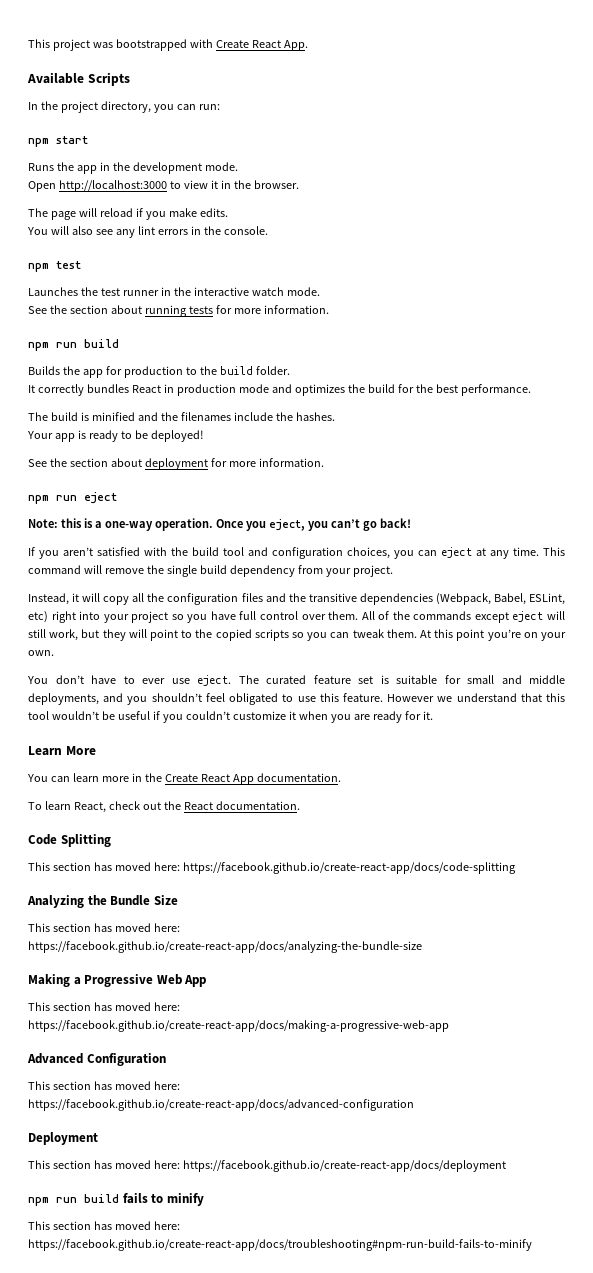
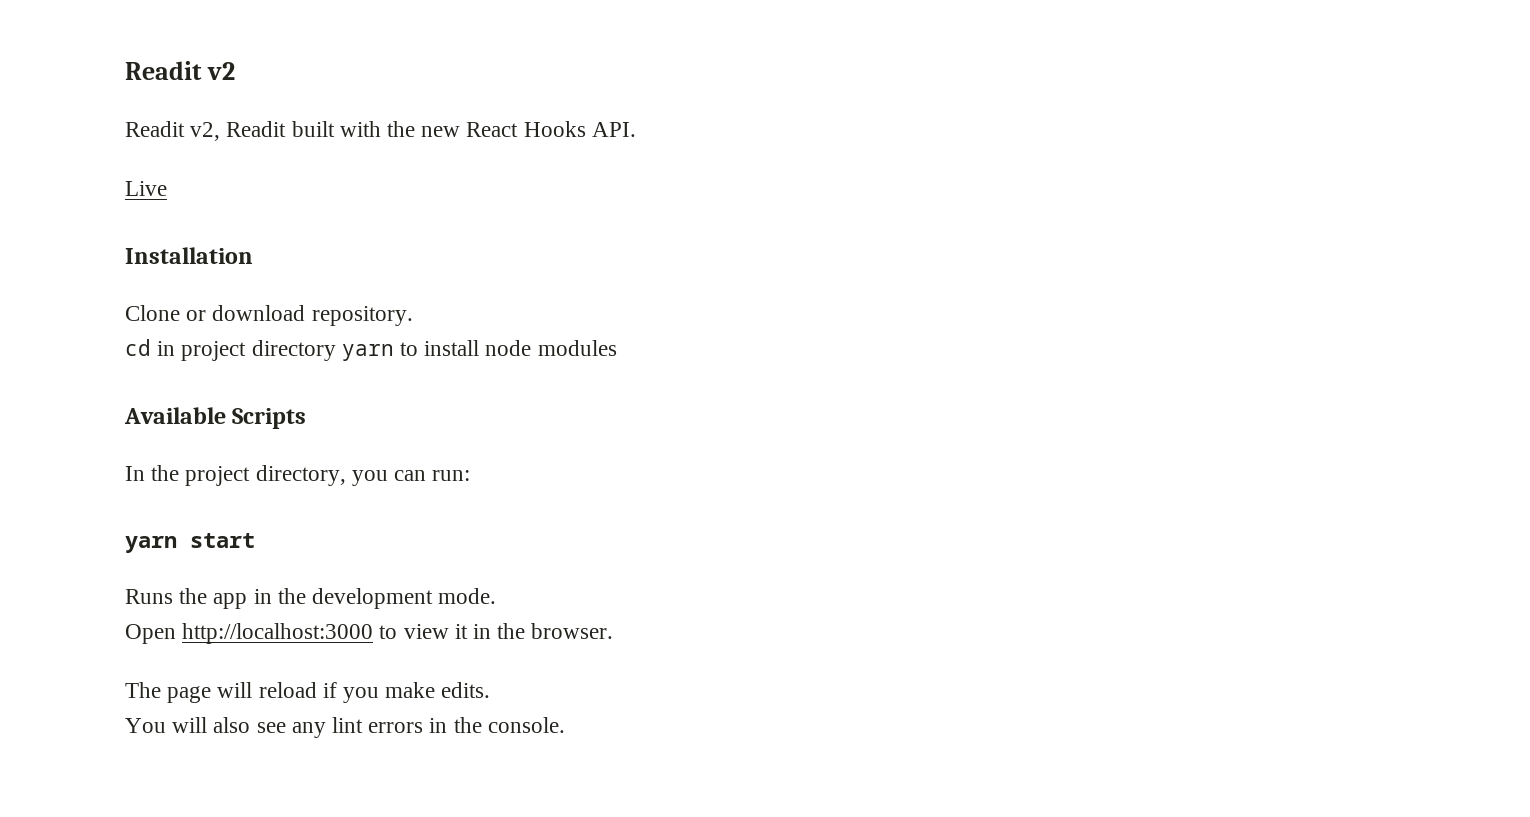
- This project was bootstrapped with Create React App.
+ Readit v2
+ Readit v2, Readit built with the new React Hooks API.
+ Live
+ Installation
+ Clone or download repository.
+ cd in project directory yarn to install node modules
- npm start
+ yarn start
- npm test
- Launches the test runner in the interactive watch mode.
- See the section about running tests for more information.
- npm run build
- Builds the app for production to the build folder.
- It correctly bundles React in production mode and optimizes the build for the best performance.
- The build is minified and the filenames include the hashes.
- Your app is ready to be deployed!
- See the section about deployment for more information.
- npm run eject
- Note: this is a one-way operation. Once you eject, you can’t go back!
- If you aren’t satisfied with the build tool and configuration choices, you can eject at any time. This command will remove the single build dependency from your project.
- Instead, it will copy all the configuration files and the transitive dependencies (Webpack, Babel, ESLint, etc) right into your project so you have full control over them. All of the commands except eject will still work, but they will point to the copied scripts so you can tweak them. At this point you’re on your own.
- You don’t have to ever use eject. The curated feature set is suitable for small and middle deployments, and you shouldn’t feel obligated to use this feature. However we understand that this tool wouldn’t be useful if you couldn’t customize it when you are ready for it.
- Learn More
- You can learn more in the Create React App documentation.
- To learn React, check out the React documentation.
- Code Splitting
- This section has moved here: https://facebook.github.io/create-react-app/docs/code-splitting
- Analyzing the Bundle Size
- This section has moved here: https://facebook.github.io/create-react-app/docs/analyzing-the-bundle-size
- Making a Progressive Web App
- This section has moved here: https://facebook.github.io/create-react-app/docs/making-a-progressive-web-app
- Advanced Configuration
- This section has moved here: https://facebook.github.io/create-react-app/docs/advanced-configuration
- Deployment
- This section has moved here: https://facebook.github.io/create-react-app/docs/deployment
- npm run build fails to minify
- This section has moved here: https://facebook.github.io/create-react-app/docs/troubleshooting#npm-run-build-fails-to-minify

